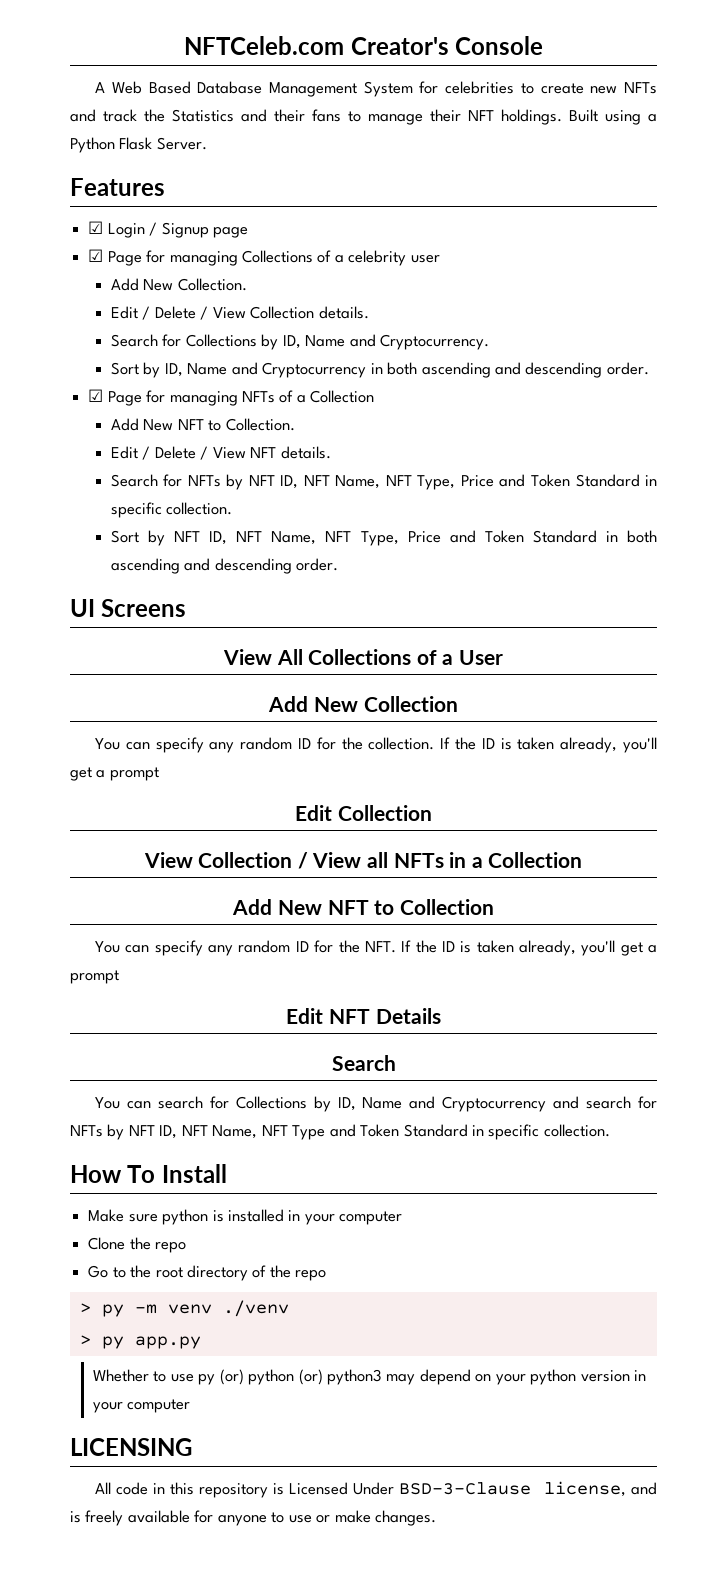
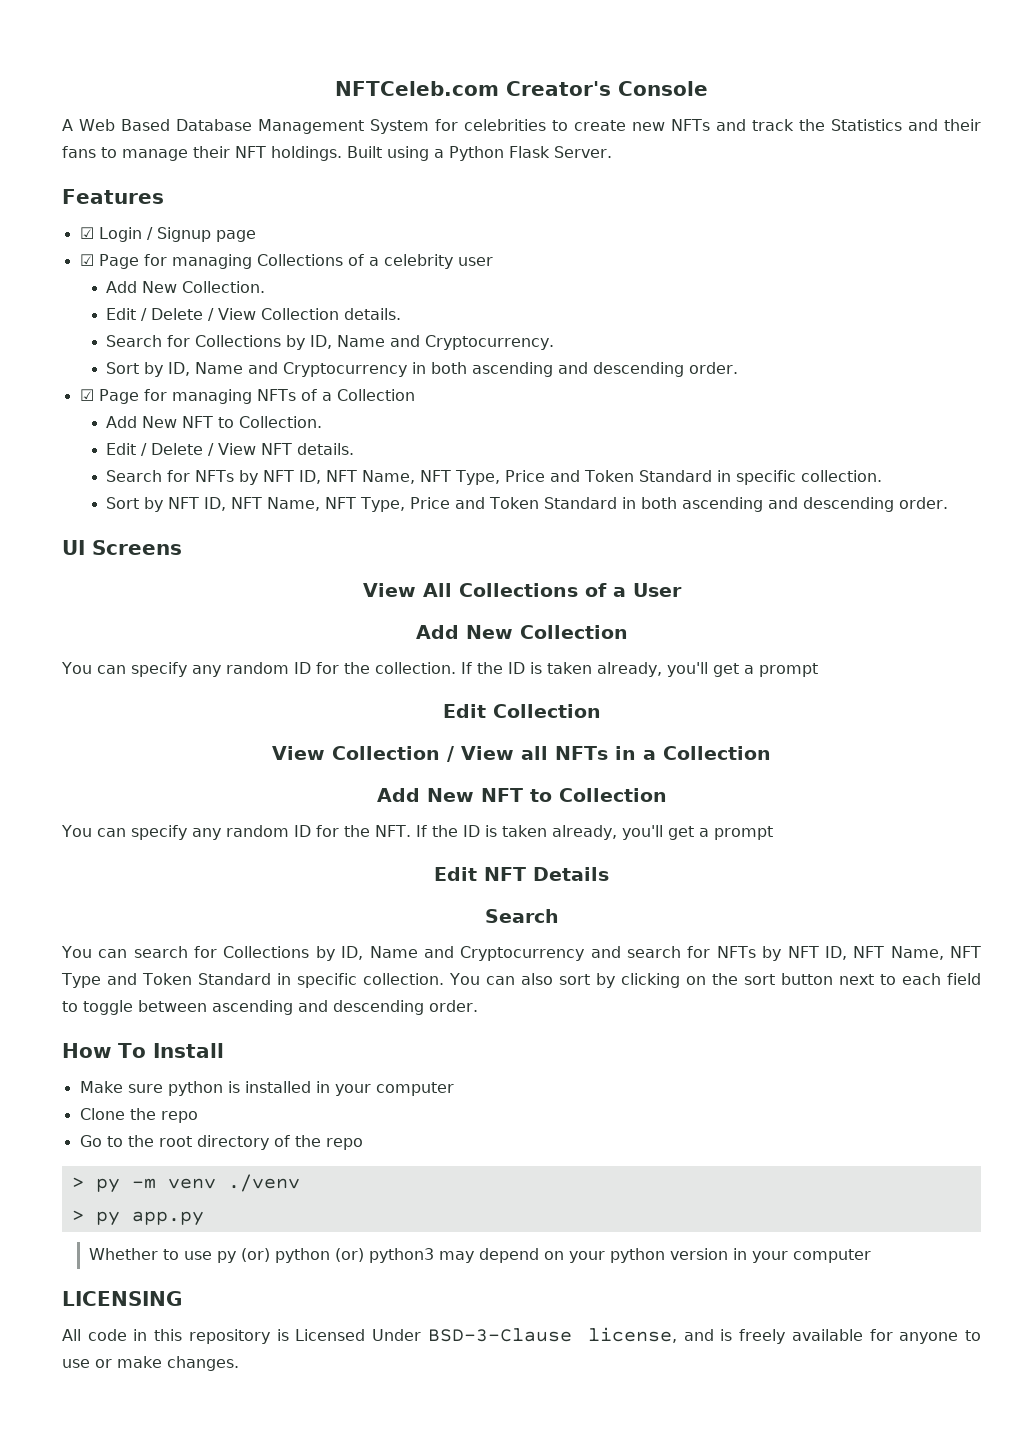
+ You can also sort by clicking on the sort button next to each field to toggle between ascending and descending order.

